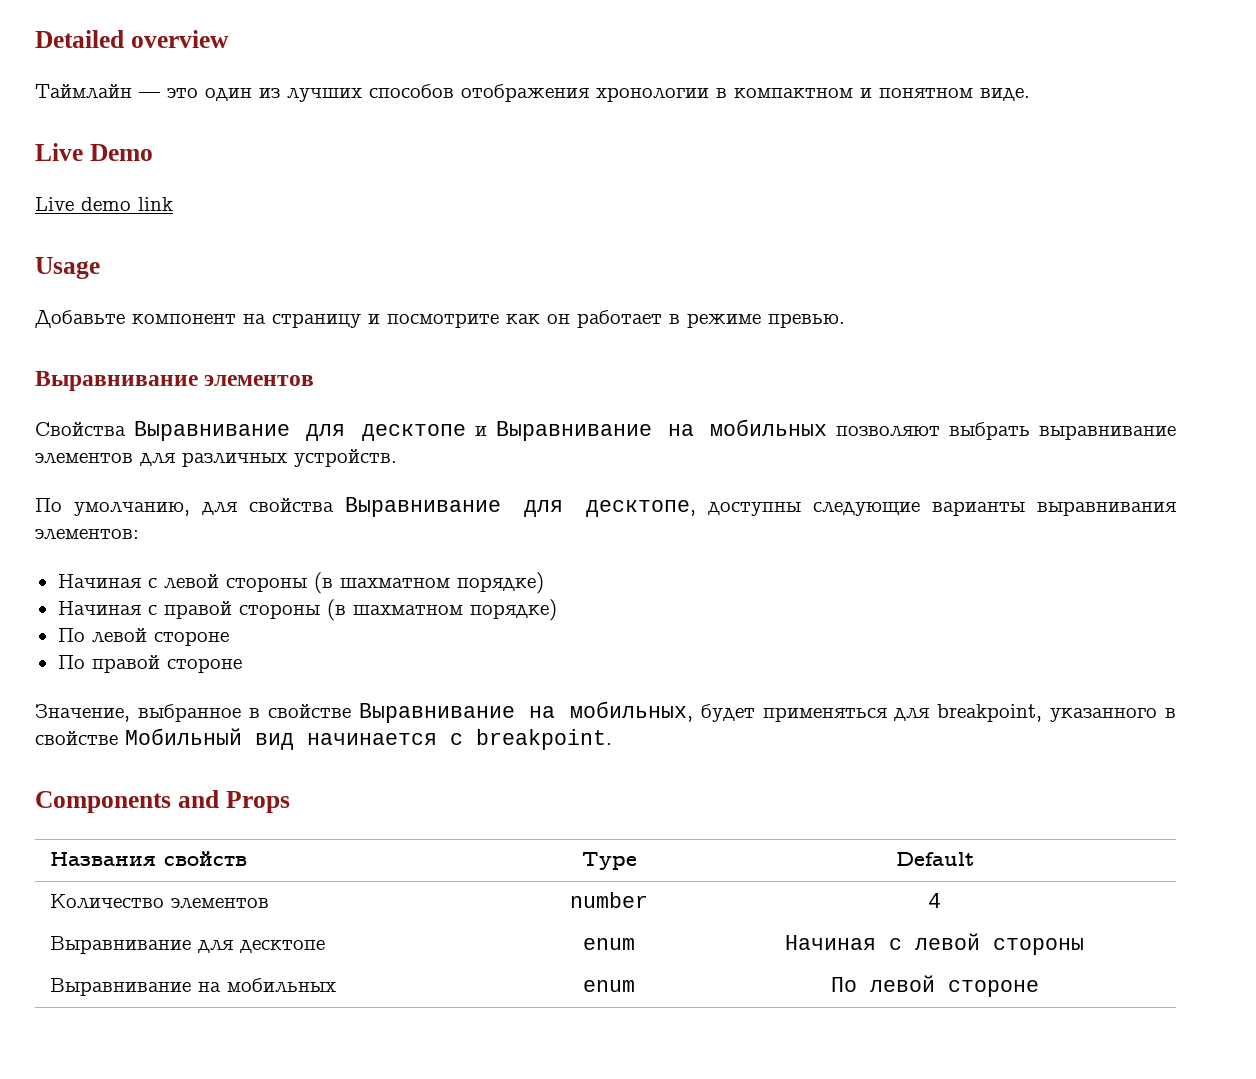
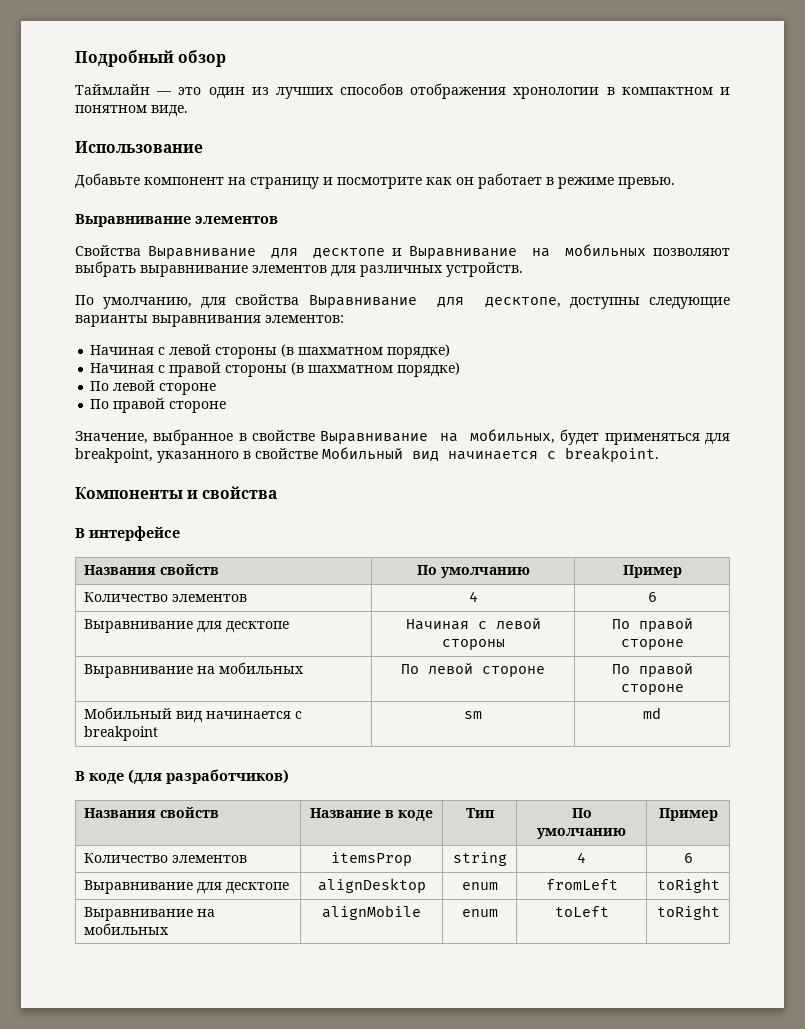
- Detailed overview
+ Подробный обзор
- Live Demo
- Live demo link
- Usage
+ Использование
- Components and Props
- Названия свойств | Type | Default
- Количество элементов | number | 4
- Выравнивание для десктопе | enum | Начиная с левой стороны
- Выравнивание на мобильных | enum | По левой стороне
+ Компоненты и свойства
+ В интерфейсе
+ Названия свойств | По умолчанию | Пример
+ Количество элементов | 4 | 6
+ Выравнивание для десктопе | Начиная с левой стороны | По правой стороне
+ Выравнивание на мобильных | По левой стороне | По правой стороне
+ Мобильный вид начинается с breakpoint | sm | md
+ В коде (для разработчиков)
+ Названия свойств | Название в коде | Тип | По умолчанию | Пример
+ Количество элементов | itemsProp | string | 4 | 6
+ Выравнивание для десктопе | alignDesktop | enum | fromLeft | toRight
+ Выравнивание на мобильных | alignMobile | enum | toLeft | toRight

